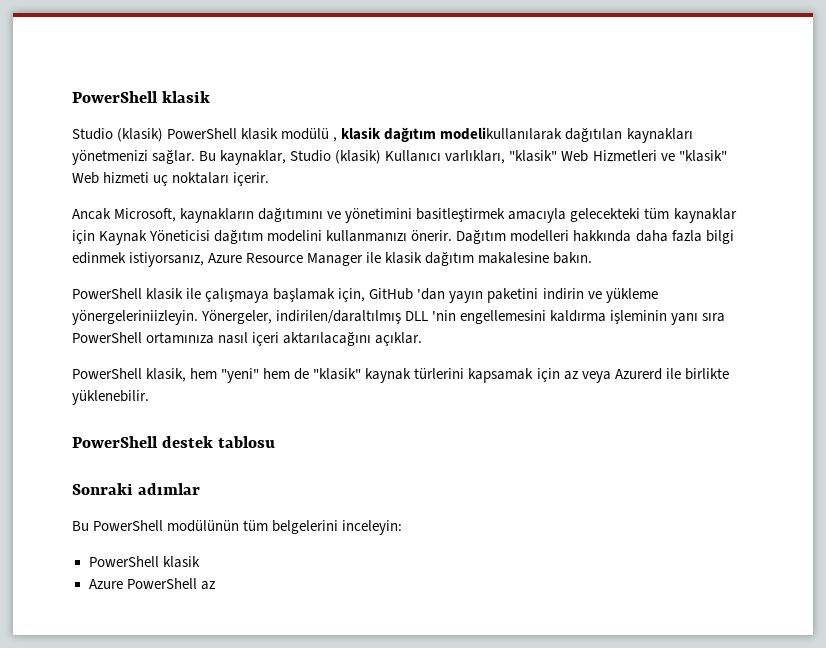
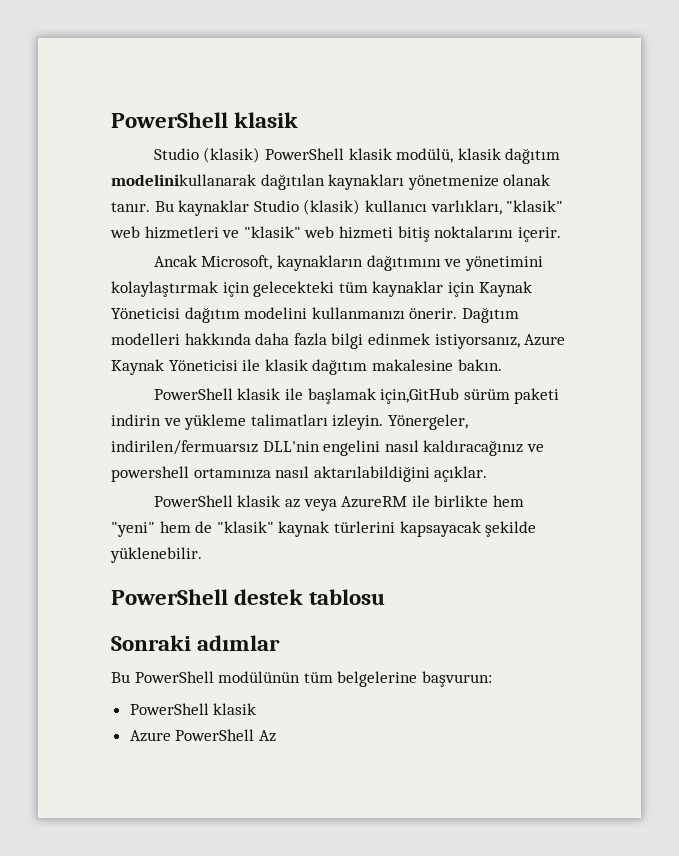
- Studio (klasik) PowerShell klasik modülü , klasik dağıtım modelikullanılarak dağıtılan kaynakları yönetmenizi sağlar. Bu kaynaklar, Studio (klasik) Kullanıcı varlıkları, "klasik" Web Hizmetleri ve "klasik" Web hizmeti uç noktaları içerir.
+ Studio (klasik) PowerShell klasik modülü, klasik dağıtım modelinikullanarak dağıtılan kaynakları yönetmenize olanak tanır. Bu kaynaklar Studio (klasik) kullanıcı varlıkları, "klasik" web hizmetleri ve "klasik" web hizmeti bitiş noktalarını içerir.
- Ancak Microsoft, kaynakların dağıtımını ve yönetimini basitleştirmek amacıyla gelecekteki tüm kaynaklar için Kaynak Yöneticisi dağıtım modelini kullanmanızı önerir.
+ Ancak Microsoft, kaynakların dağıtımını ve yönetimini kolaylaştırmak için gelecekteki tüm kaynaklar için Kaynak Yöneticisi dağıtım modelini kullanmanızı önerir.
- Dağıtım modelleri hakkında daha fazla bilgi edinmek istiyorsanız, Azure Resource Manager ile klasik dağıtım makalesine bakın.
+ Dağıtım modelleri hakkında daha fazla bilgi edinmek istiyorsanız, Azure Kaynak Yöneticisi ile klasik dağıtım makalesine bakın.
- PowerShell klasik ile çalışmaya başlamak için, GitHub 'dan yayın paketini indirin ve yükleme yönergeleriniizleyin. Yönergeler, indirilen/daraltılmış DLL 'nin engellemesini kaldırma işleminin yanı sıra PowerShell ortamınıza nasıl içeri aktarılacağını açıklar.
- PowerShell klasik, hem "yeni" hem de "klasik" kaynak türlerini kapsamak için az veya Azurerd ile birlikte yüklenebilir.
+ PowerShell klasik ile başlamak için,GitHub sürüm paketi indirin ve yükleme talimatları izleyin. Yönergeler, indirilen/fermuarsız DLL'nin engelini nasıl kaldıracağınız ve powershell ortamınıza nasıl aktarılabildiğini açıklar.
+ PowerShell klasik az veya AzureRM ile birlikte hem "yeni" hem de "klasik" kaynak türlerini kapsayacak şekilde yüklenebilir.
- Bu PowerShell modülünün tüm belgelerini inceleyin:
+ Bu PowerShell modülünün tüm belgelerine başvurun:
- Azure PowerShell az
+ Azure PowerShell Az

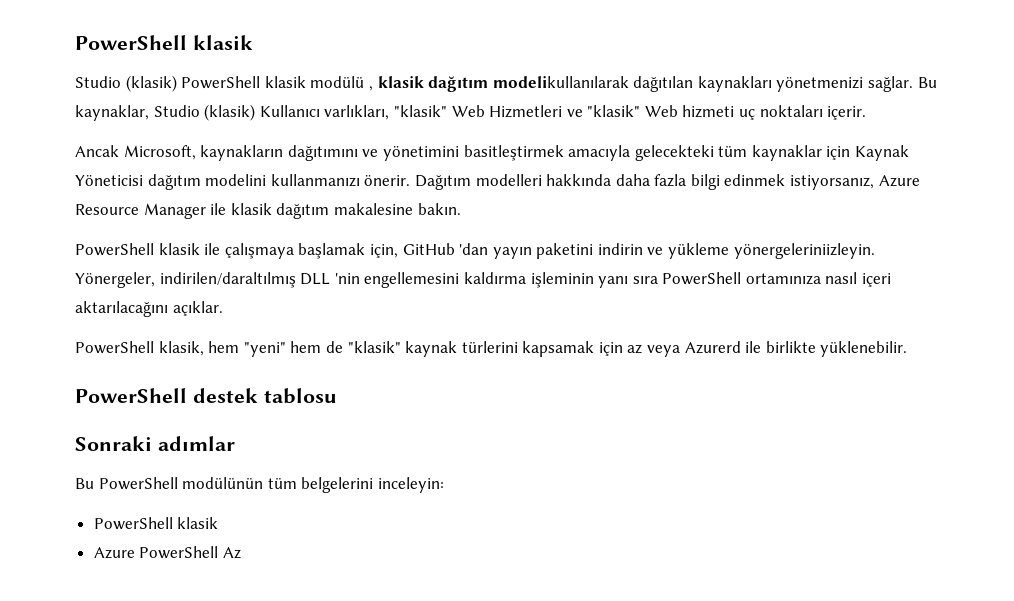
- Studio (klasik) PowerShell klasik modülü, klasik dağıtım modelinikullanarak dağıtılan kaynakları yönetmenize olanak tanır. Bu kaynaklar Studio (klasik) kullanıcı varlıkları, "klasik" web hizmetleri ve "klasik" web hizmeti bitiş noktalarını içerir.
+ Studio (klasik) PowerShell klasik modülü , klasik dağıtım modelikullanılarak dağıtılan kaynakları yönetmenizi sağlar. Bu kaynaklar, Studio (klasik) Kullanıcı varlıkları, "klasik" Web Hizmetleri ve "klasik" Web hizmeti uç noktaları içerir.
- Ancak Microsoft, kaynakların dağıtımını ve yönetimini kolaylaştırmak için gelecekteki tüm kaynaklar için Kaynak Yöneticisi dağıtım modelini kullanmanızı önerir.
+ Ancak Microsoft, kaynakların dağıtımını ve yönetimini basitleştirmek amacıyla gelecekteki tüm kaynaklar için Kaynak Yöneticisi dağıtım modelini kullanmanızı önerir.
- Dağıtım modelleri hakkında daha fazla bilgi edinmek istiyorsanız, Azure Kaynak Yöneticisi ile klasik dağıtım makalesine bakın.
+ Dağıtım modelleri hakkında daha fazla bilgi edinmek istiyorsanız, Azure Resource Manager ile klasik dağıtım makalesine bakın.
- PowerShell klasik ile başlamak için,GitHub sürüm paketi indirin ve yükleme talimatları izleyin. Yönergeler, indirilen/fermuarsız DLL'nin engelini nasıl kaldıracağınız ve powershell ortamınıza nasıl aktarılabildiğini açıklar.
- PowerShell klasik az veya AzureRM ile birlikte hem "yeni" hem de "klasik" kaynak türlerini kapsayacak şekilde yüklenebilir.
+ PowerShell klasik ile çalışmaya başlamak için, GitHub 'dan yayın paketini indirin ve yükleme yönergeleriniizleyin. Yönergeler, indirilen/daraltılmış DLL 'nin engellemesini kaldırma işleminin yanı sıra PowerShell ortamınıza nasıl içeri aktarılacağını açıklar.
+ PowerShell klasik, hem "yeni" hem de "klasik" kaynak türlerini kapsamak için az veya Azurerd ile birlikte yüklenebilir.
- Bu PowerShell modülünün tüm belgelerine başvurun:
+ Bu PowerShell modülünün tüm belgelerini inceleyin:

